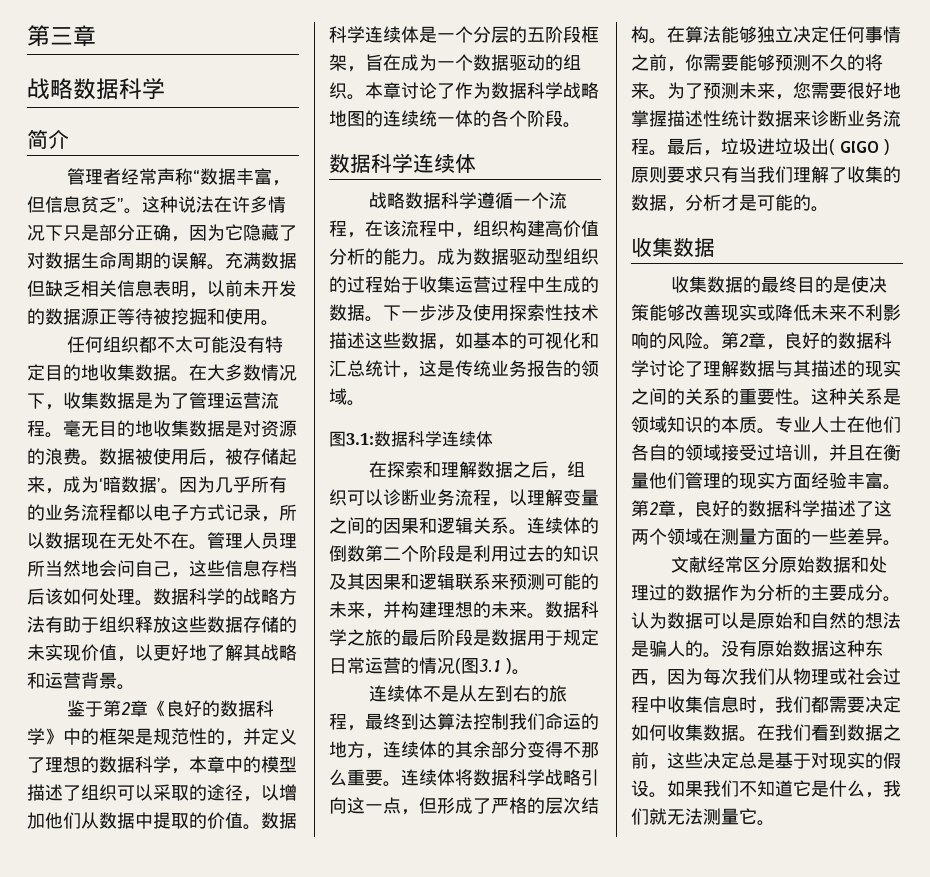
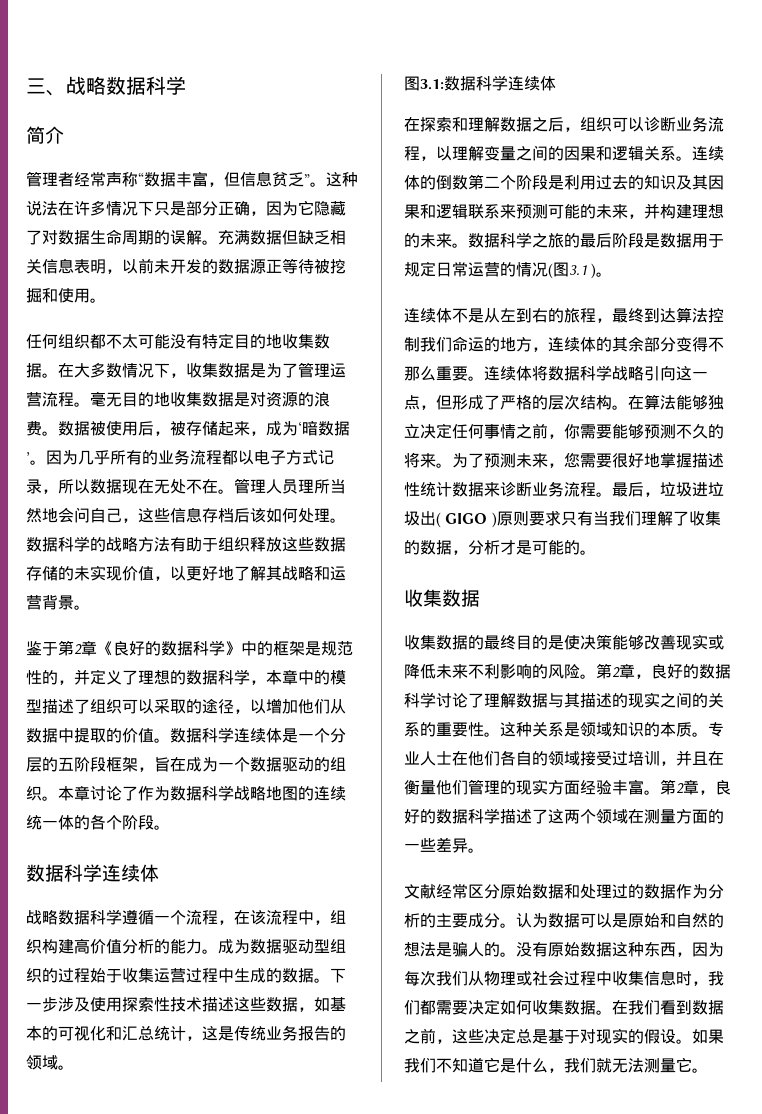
- 第三章
- 战略数据科学
+ 三、战略数据科学

